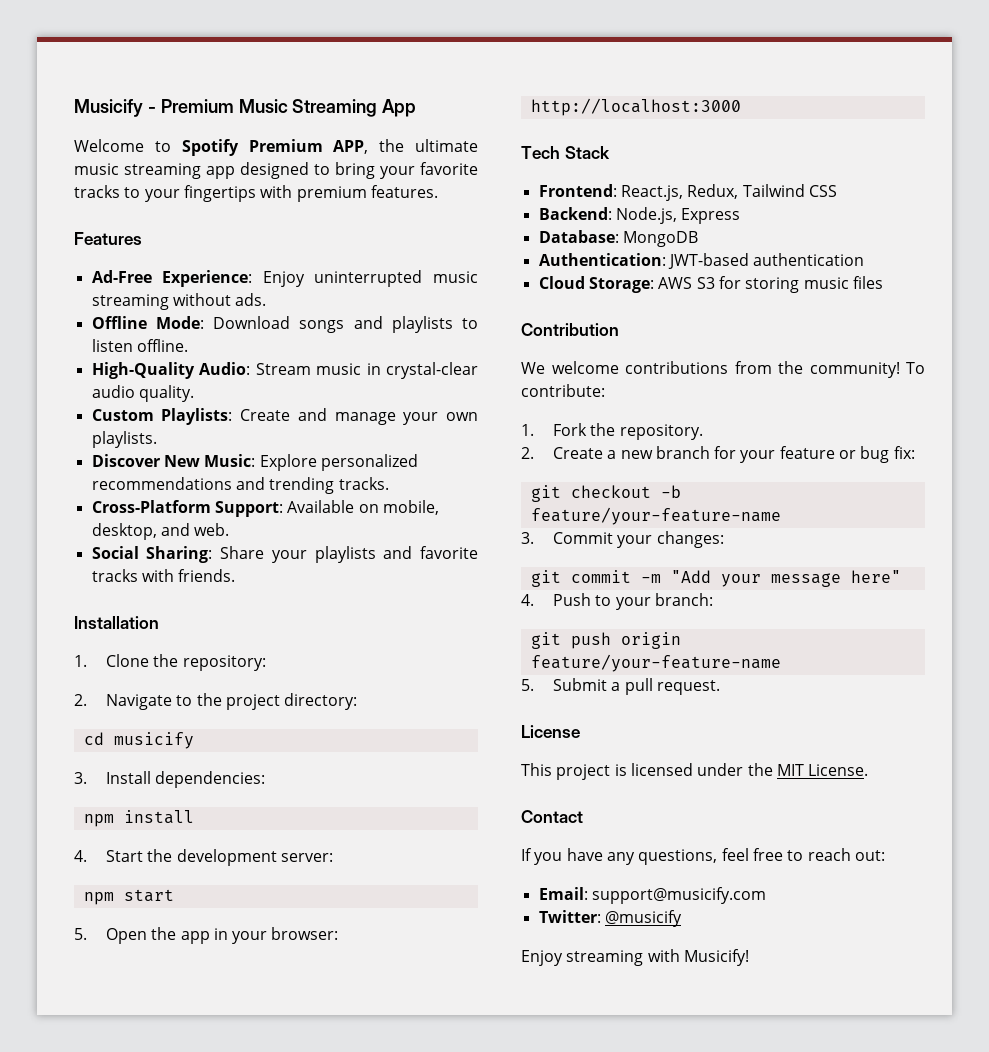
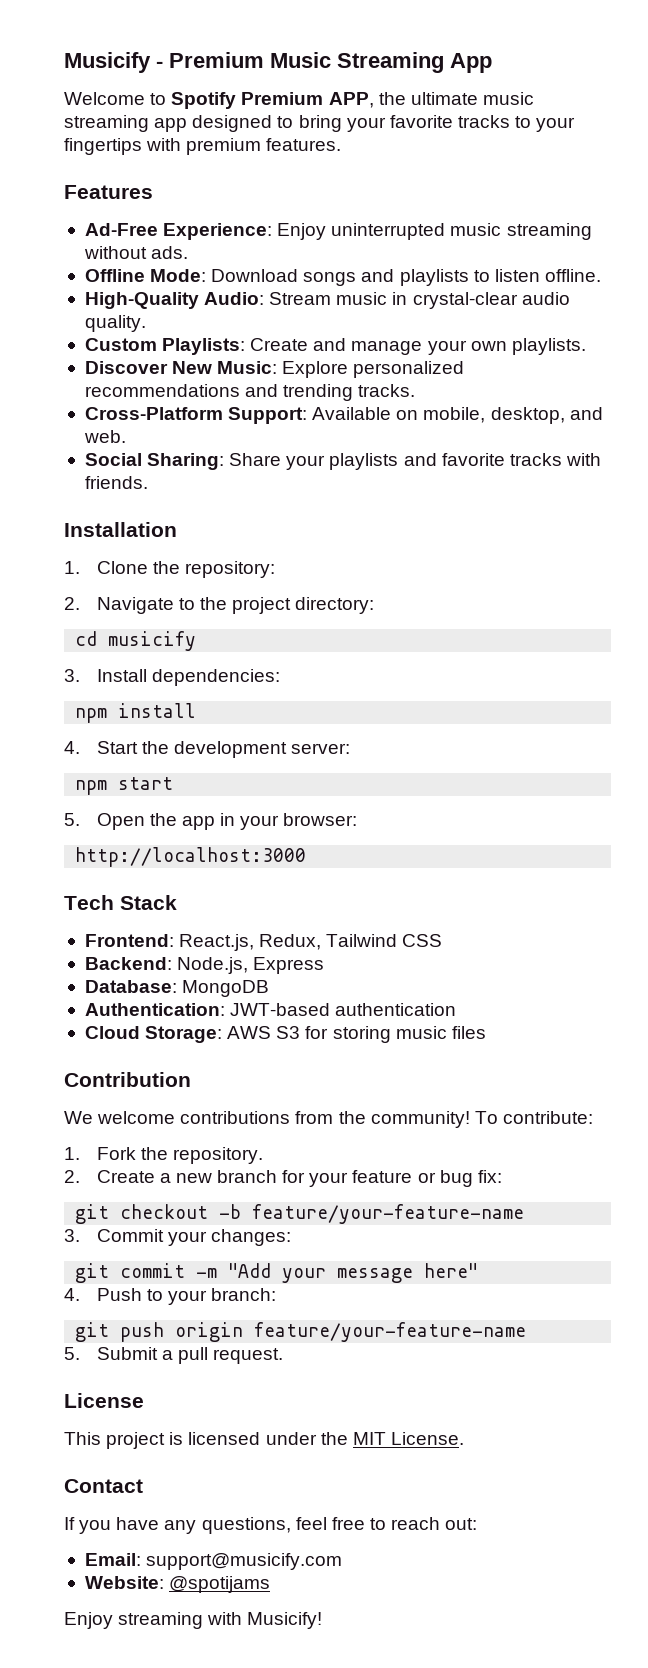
- Twitter: @musicify
+ Website: @spotijams

